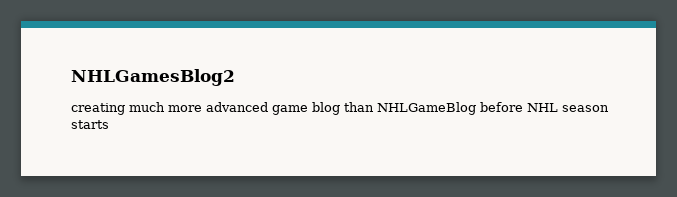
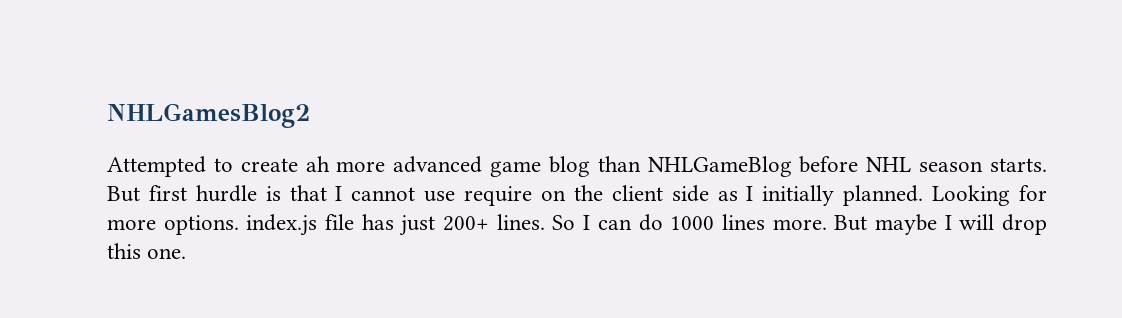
- creating much more advanced game blog than NHLGameBlog before NHL season starts
+ Attempted to create ah more advanced game blog than NHLGameBlog before NHL season starts. But first hurdle is that I cannot use require on the client side as I initially planned. Looking for more options. index.js file has just 200+ lines. So I can do 1000 lines more. But maybe I will drop this one.

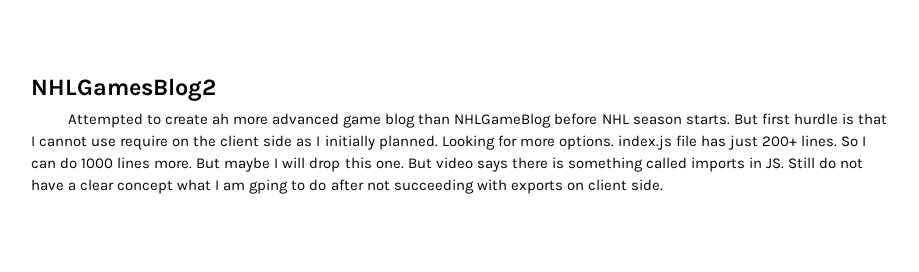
+ But video says there is something called imports in JS. Still do not have a clear concept what I am gping to do after not succeeding with exports on client side.

